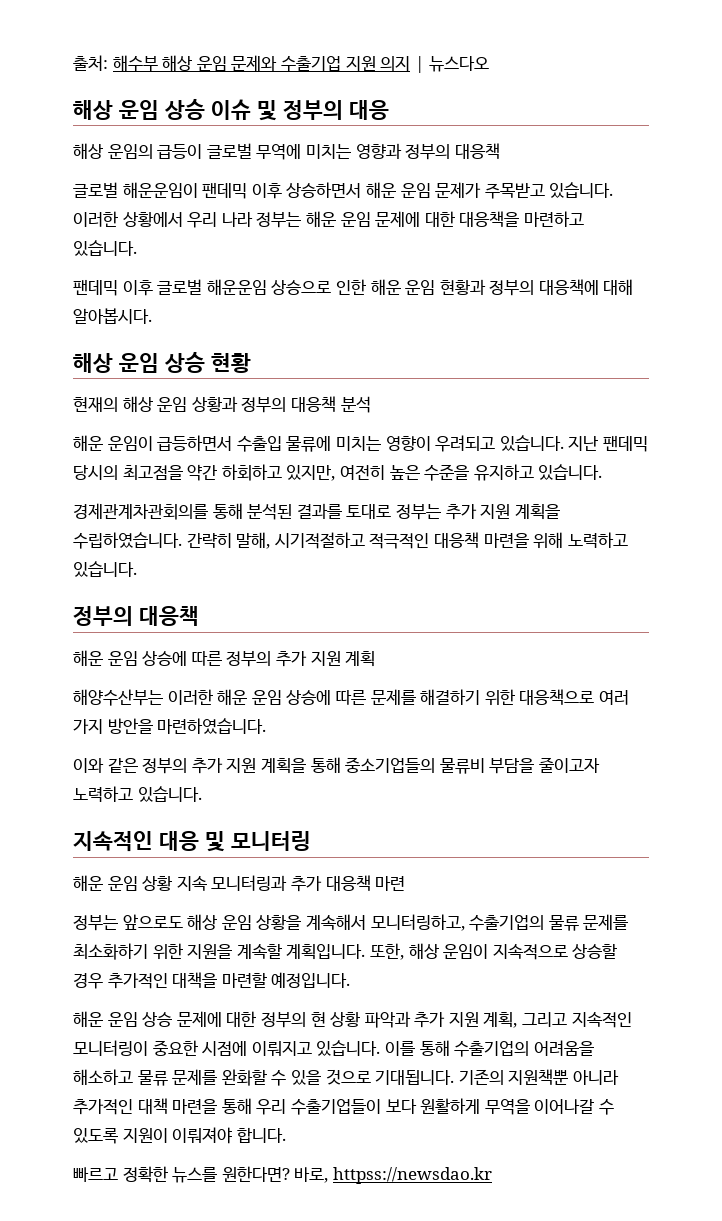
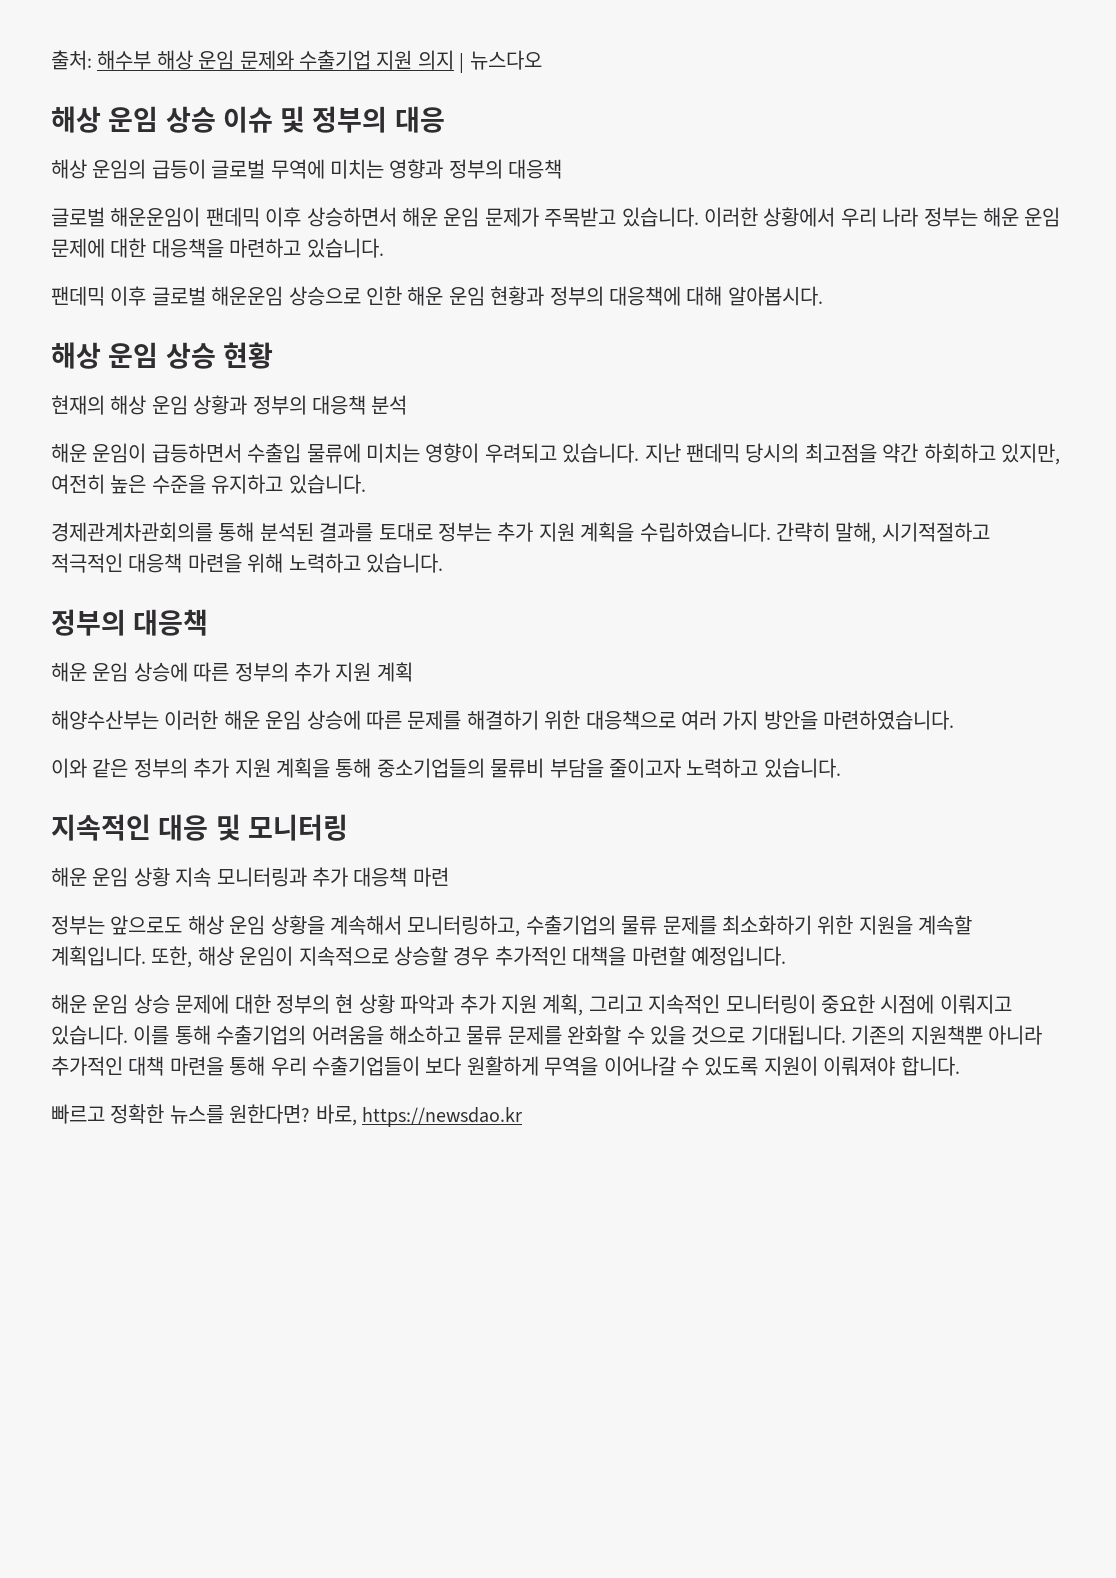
- 바로, httpss://newsdao.kr
+ 바로, https://newsdao.kr

